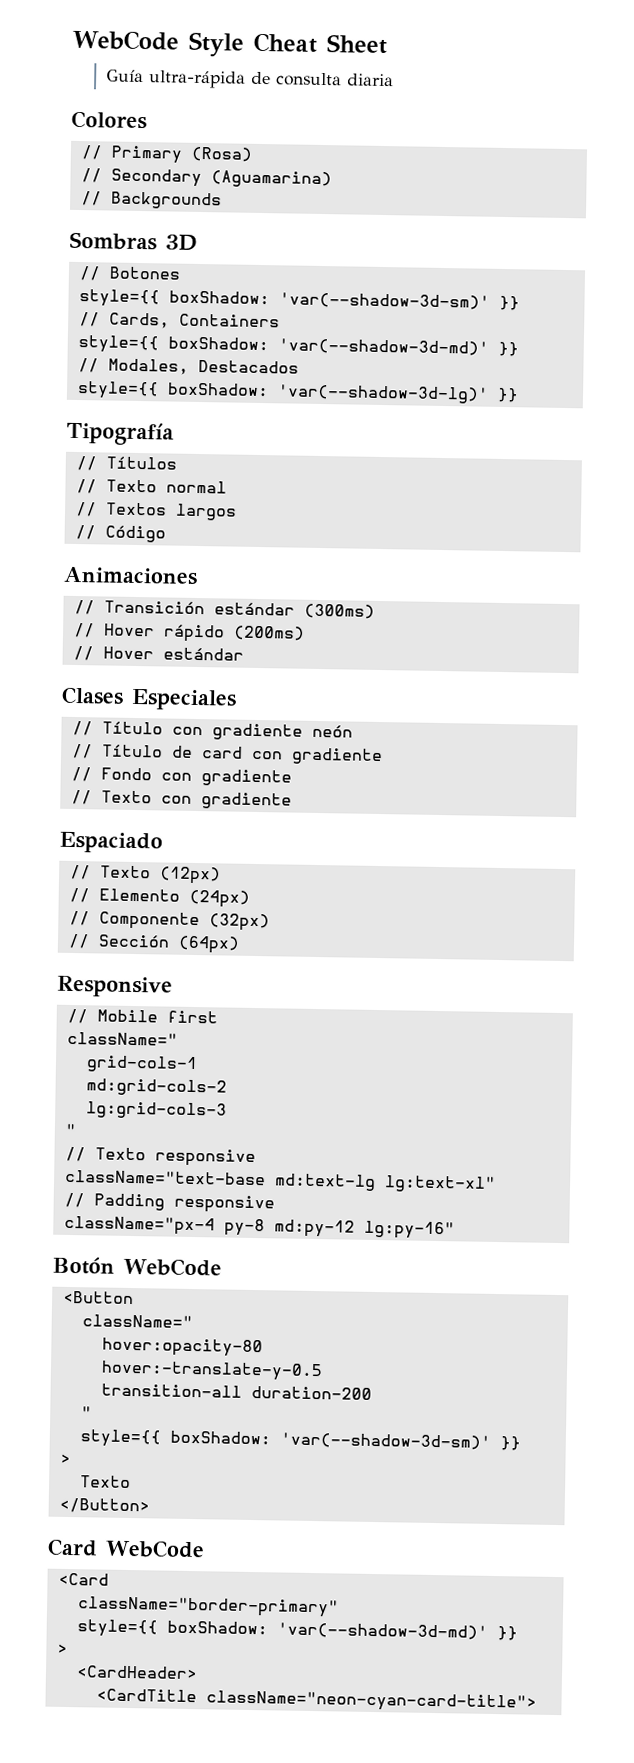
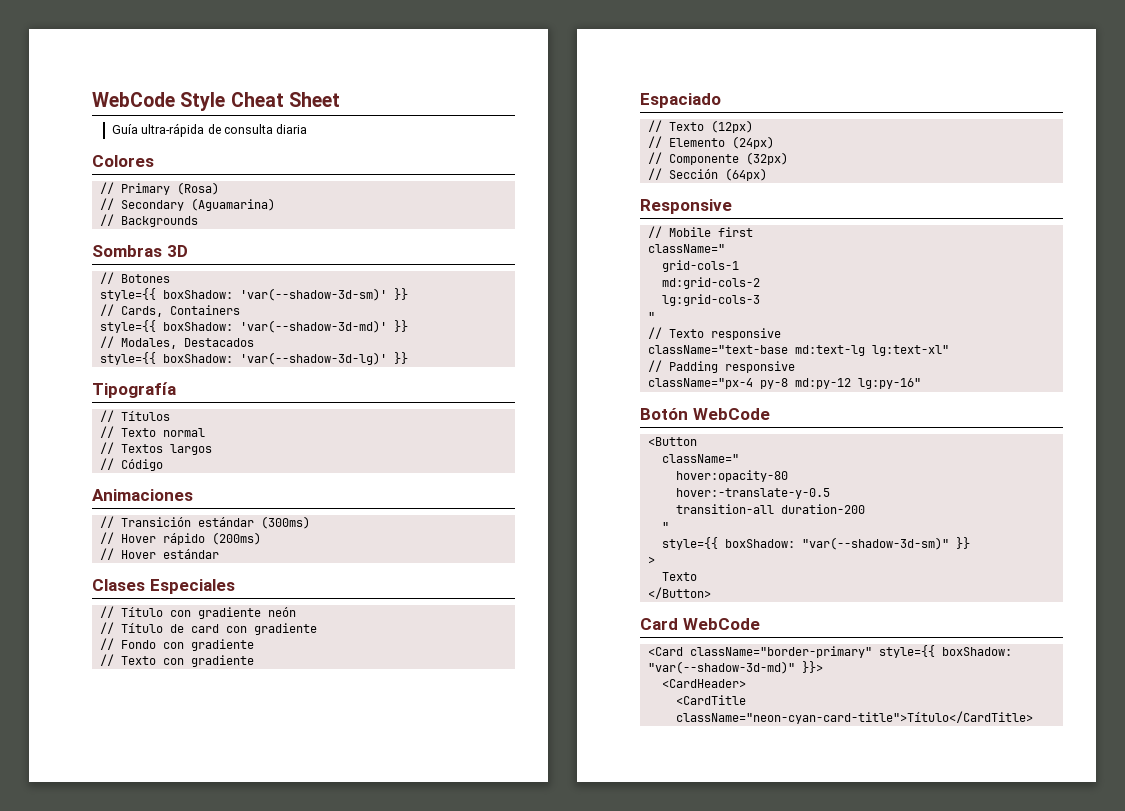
  transition-all duration-200
  "
- style={{ boxShadow: 'var(--shadow-3d-sm)' }}
+ style={{ boxShadow: "var(--shadow-3d-sm)" }}
- <Card
- className="border-primary"
- style={{ boxShadow: 'var(--shadow-3d-md)' }}
- >
+ <Card className="border-primary" style={{ boxShadow: "var(--shadow-3d-md)" }}>
- <CardTitle className="neon-cyan-card-title">
+ <CardTitle className="neon-cyan-card-title">Título</CardTitle>

